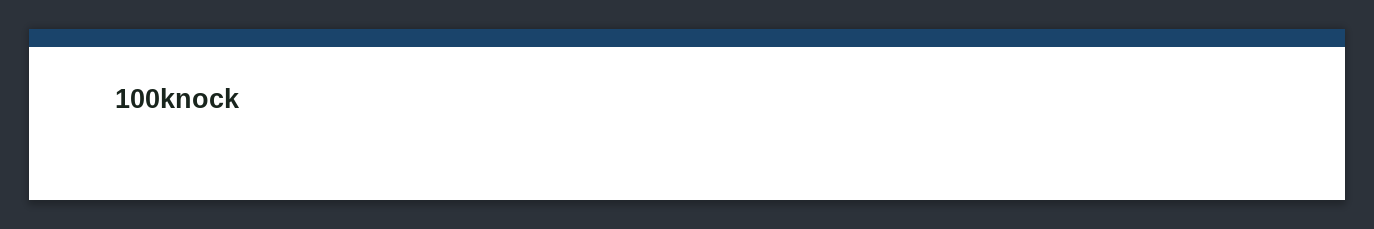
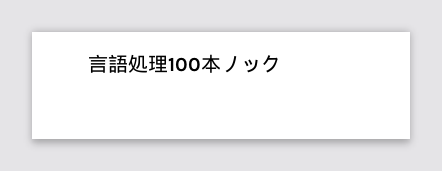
- 100knock
+ 言語処理100本ノック

